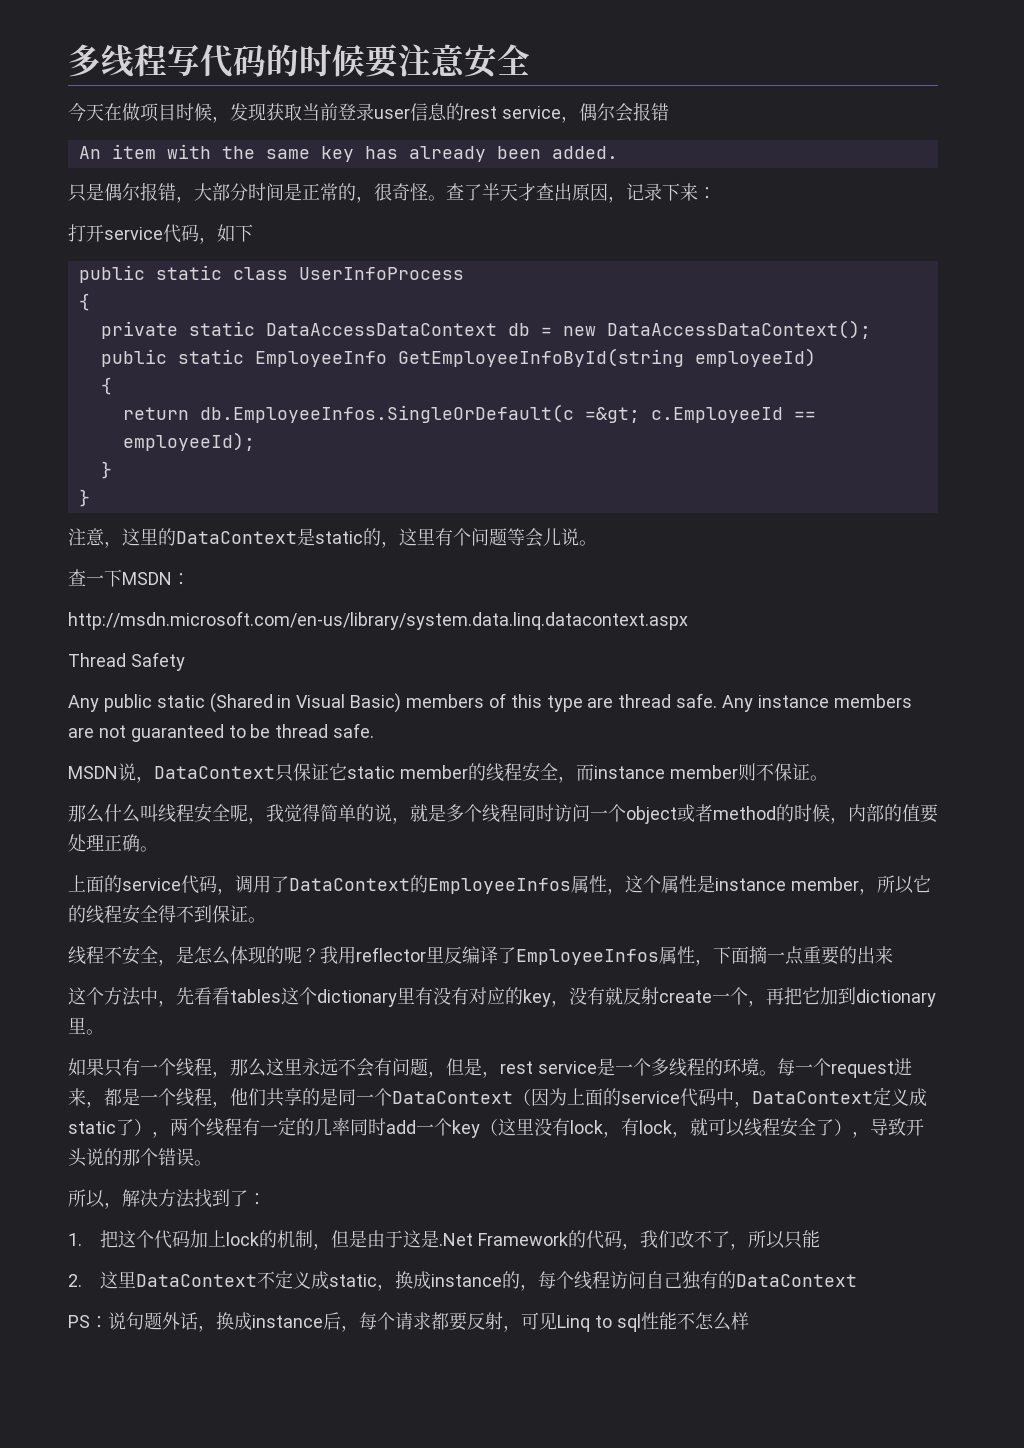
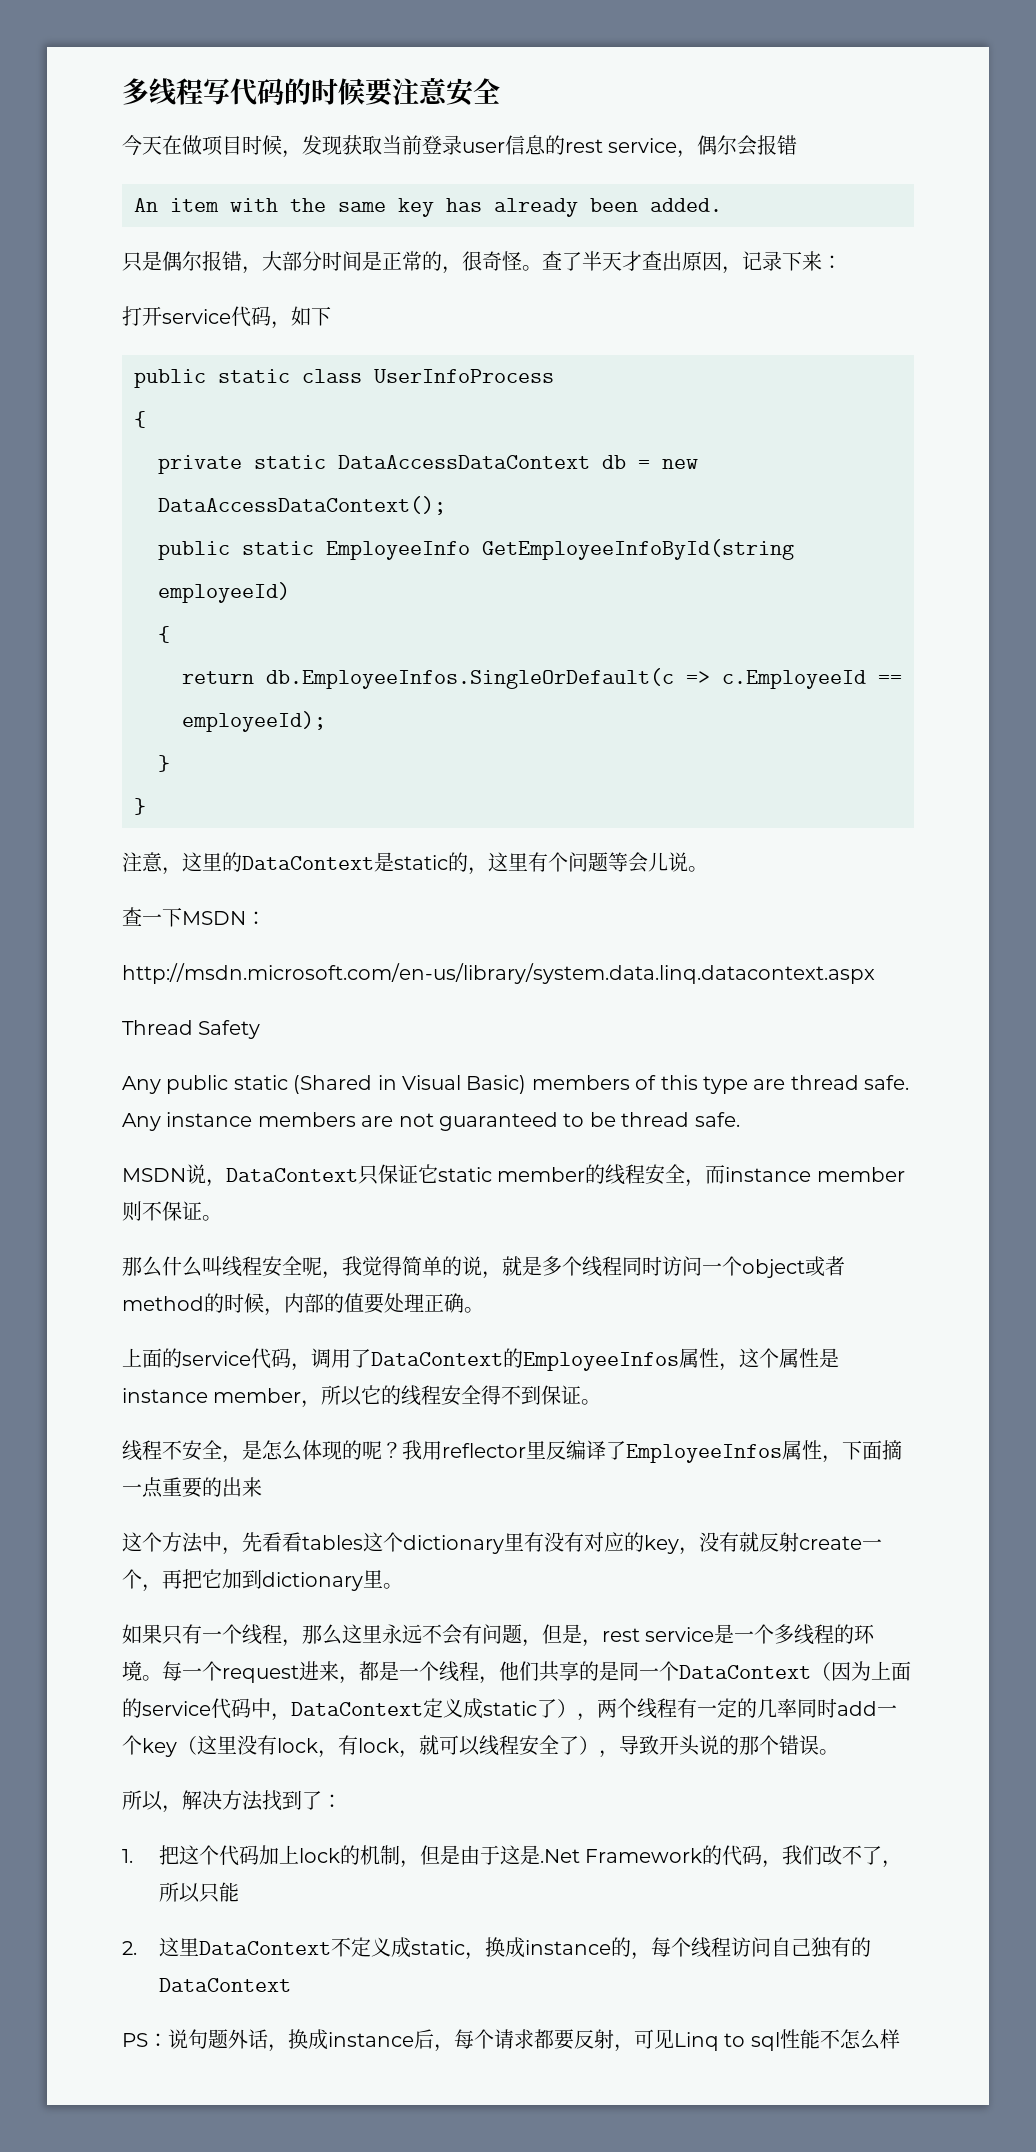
- return db.EmployeeInfos.SingleOrDefault(c =&gt; c.EmployeeId == employeeId);
+ return db.EmployeeInfos.SingleOrDefault(c => c.EmployeeId == employeeId);

